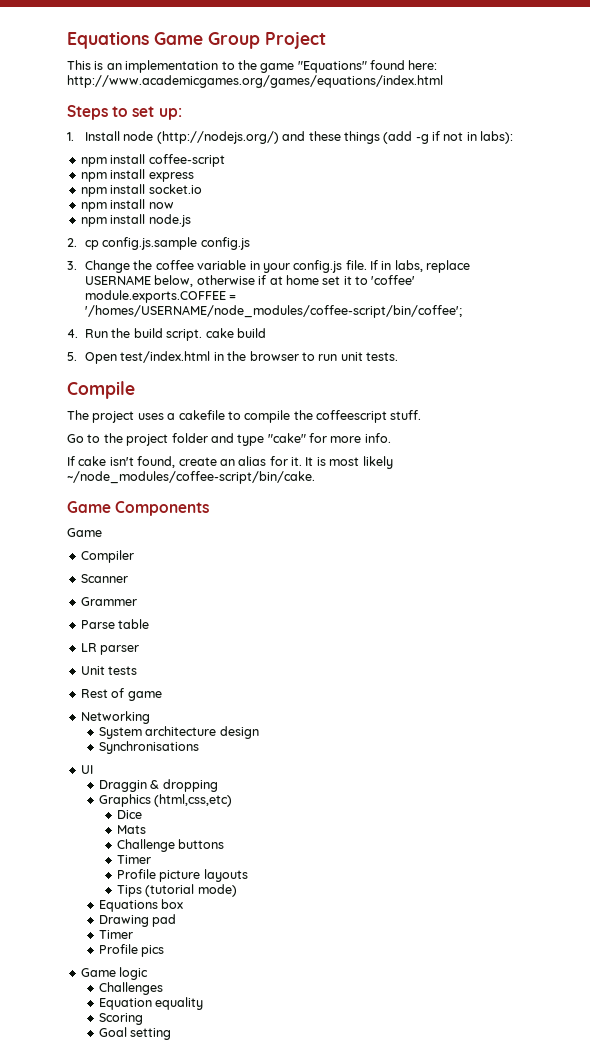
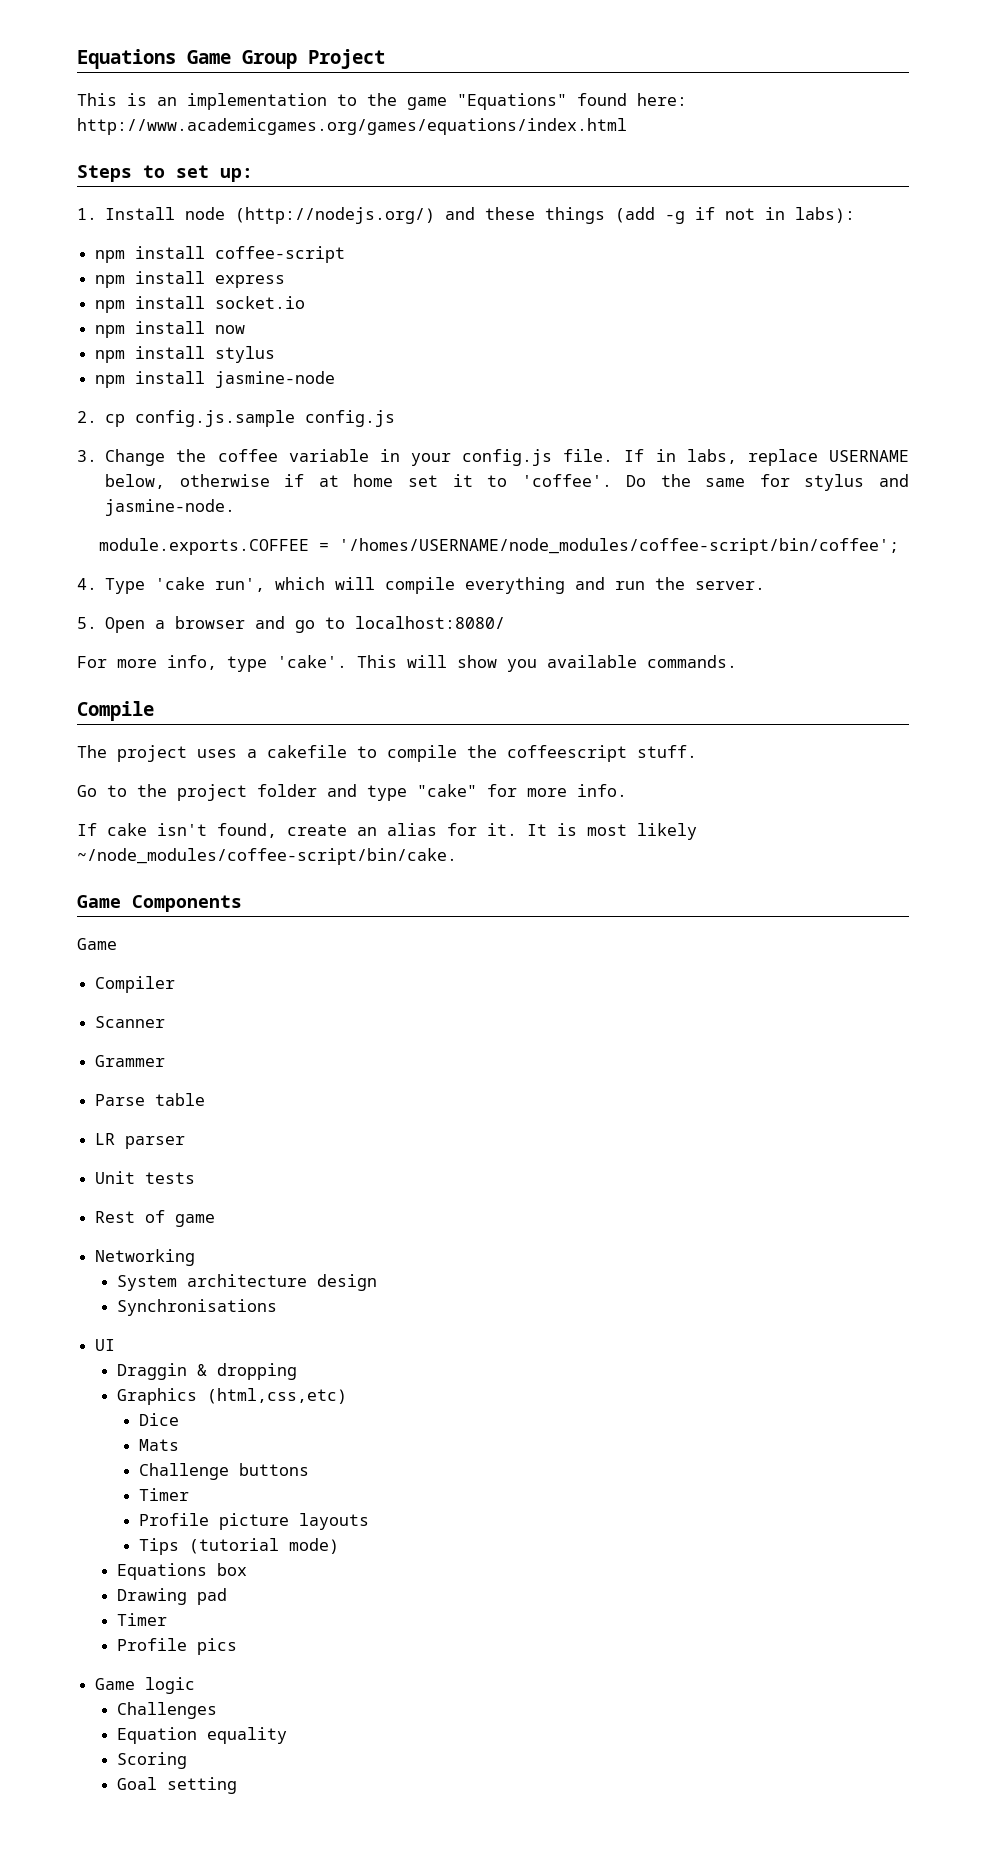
- npm install node.js
+ npm install stylus
+ npm install jasmine-node
- If in labs, replace USERNAME below, otherwise if at home set it to 'coffee' module.exports.COFFEE = '/homes/USERNAME/node_modules/coffee-script/bin/coffee';
- 4. Run the build script. cake build
- 5. Open test/index.html in the browser to run unit tests.
+ If in labs, replace USERNAME below, otherwise if at home set it to 'coffee'. Do the same for stylus and jasmine-node.
+ module.exports.COFFEE = '/homes/USERNAME/node_modules/coffee-script/bin/coffee';
+ 4. Type 'cake run', which will compile everything and run the server.
+ 5. Open a browser and go to localhost:8080/
+ For more info, type 'cake'. This will show you available commands.

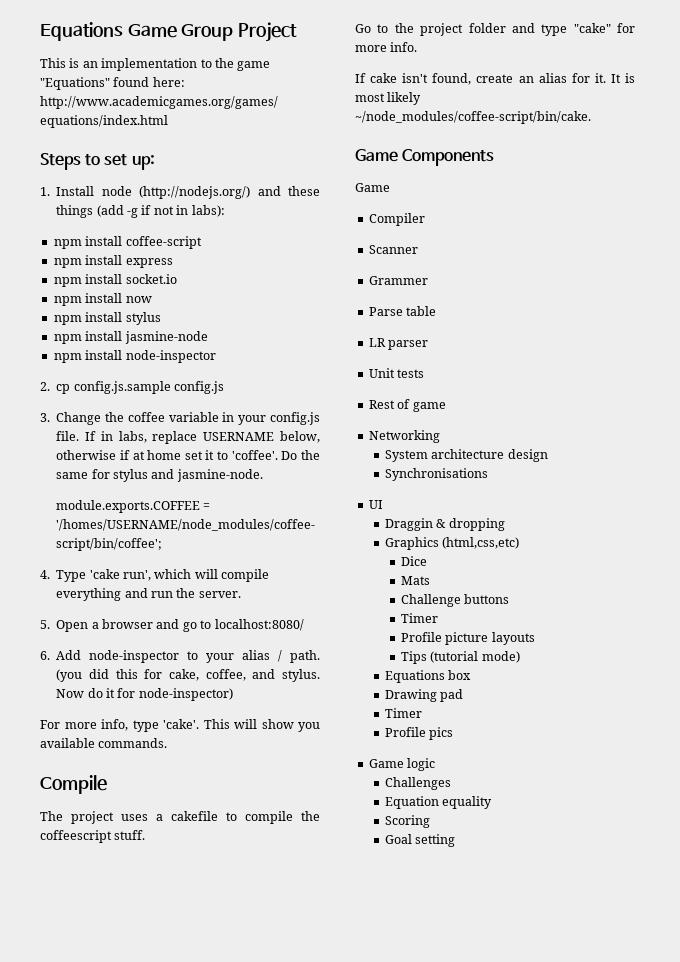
+ npm install node-inspector
+ 6. Add node-inspector to your alias / path. (you did this for cake, coffee, and stylus. Now do it for node-inspector)

